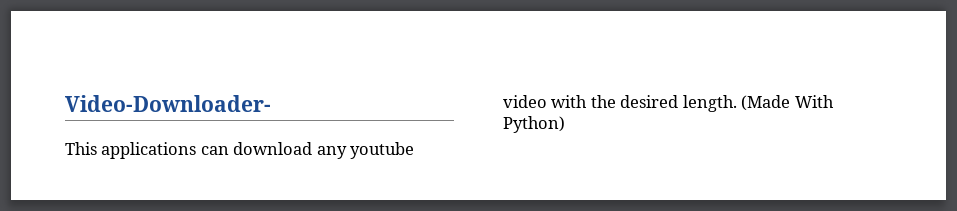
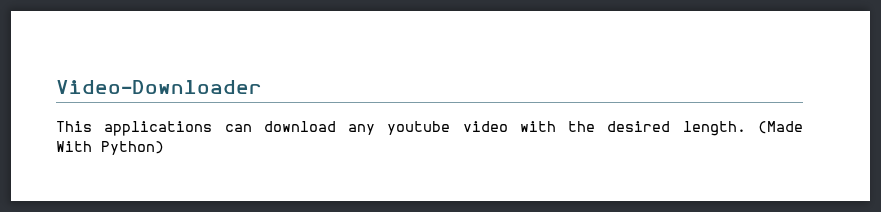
- Video-Downloader-
+ Video-Downloader

